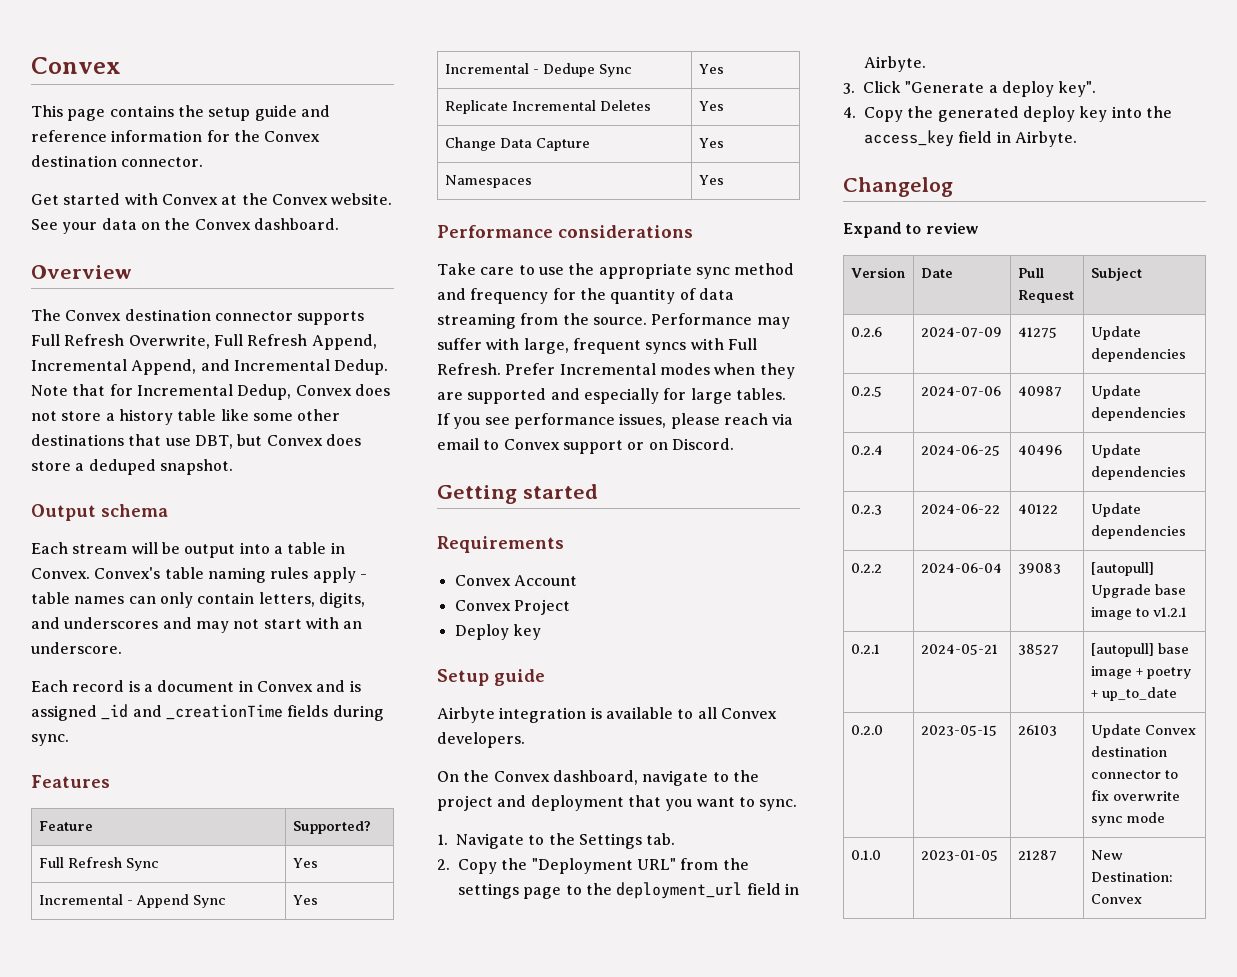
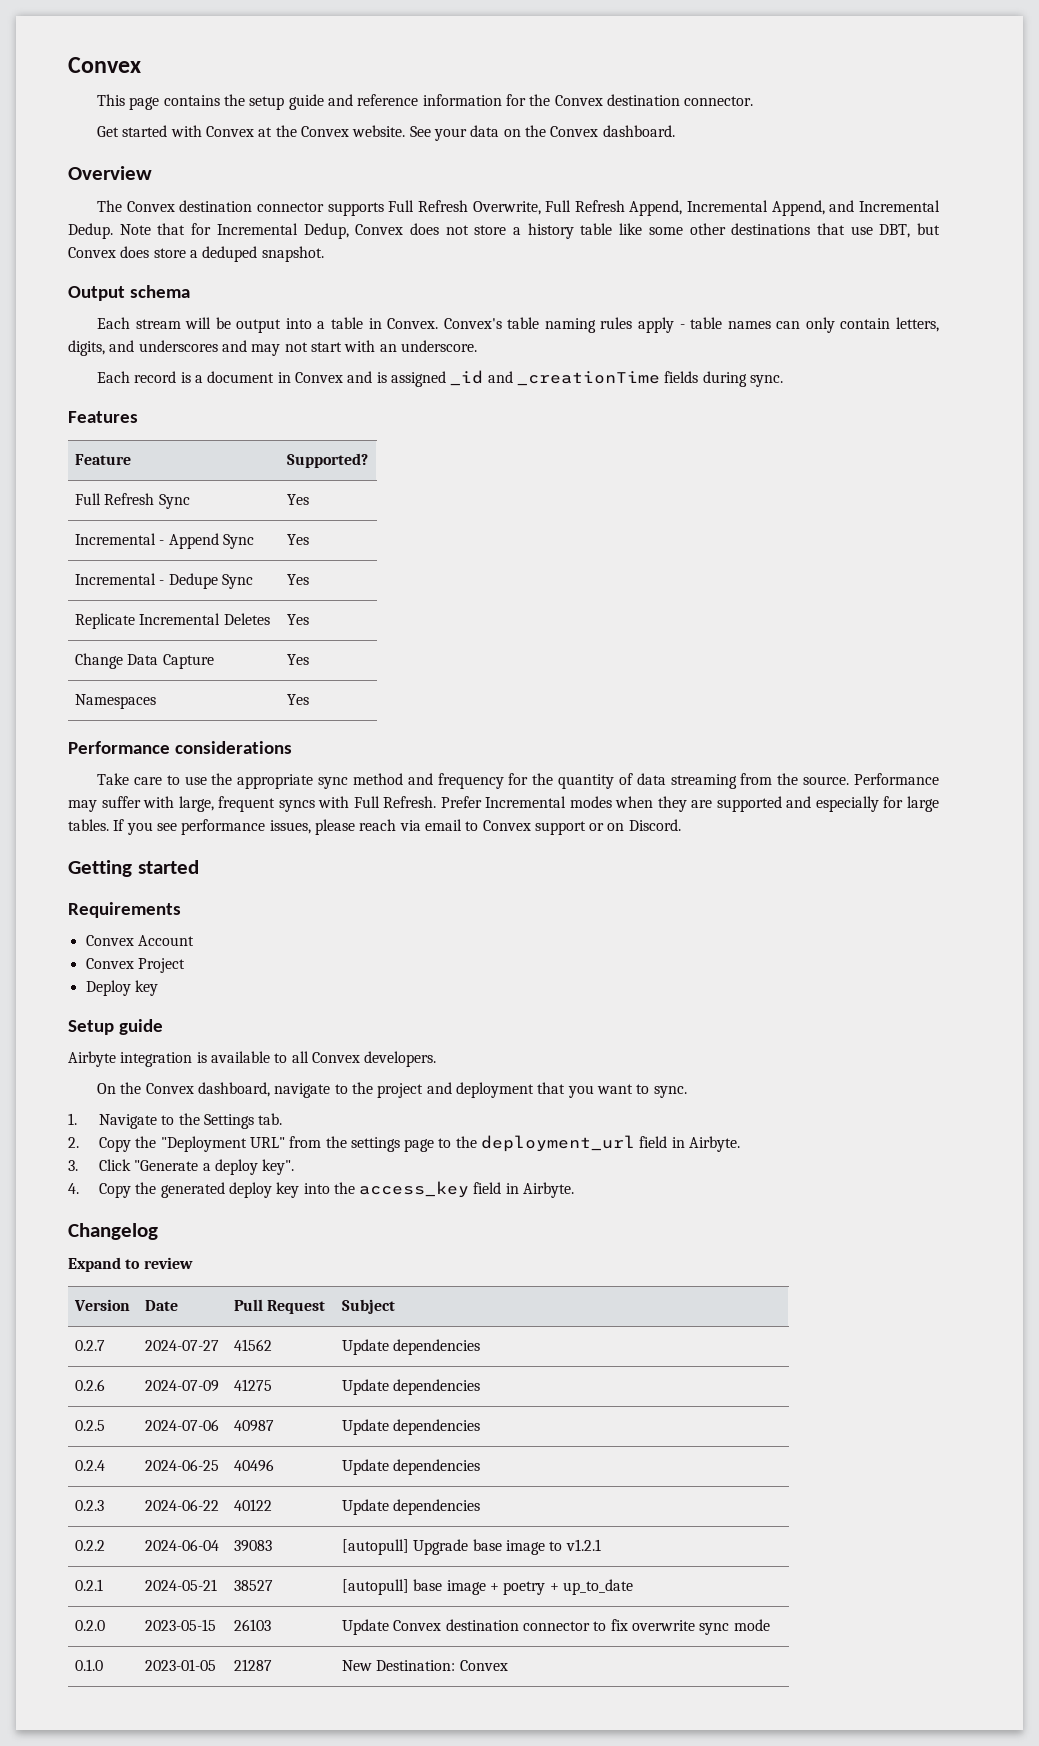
+ 0.2.7 | 2024-07-27 | 41562 | Update dependencies

